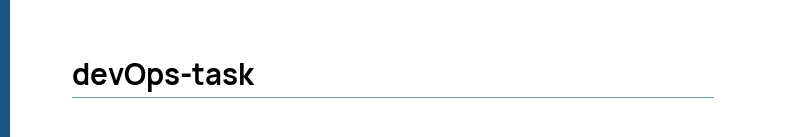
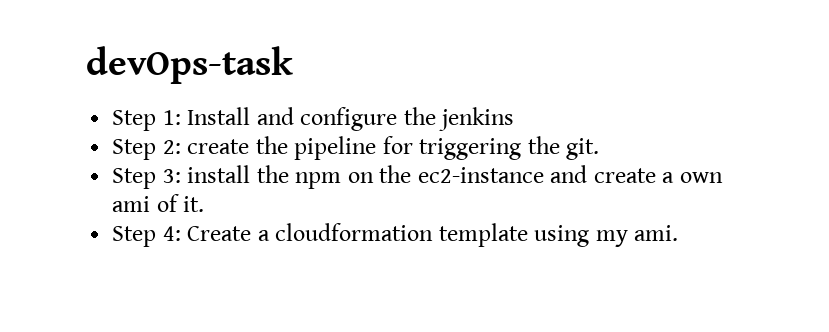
+ Step 1: Install and configure the jenkins
+ Step 2: create the pipeline for triggering the git.
+ Step 3: install the npm on the ec2-instance and create a own ami of it.
+ Step 4: Create a cloudformation template using my ami.

